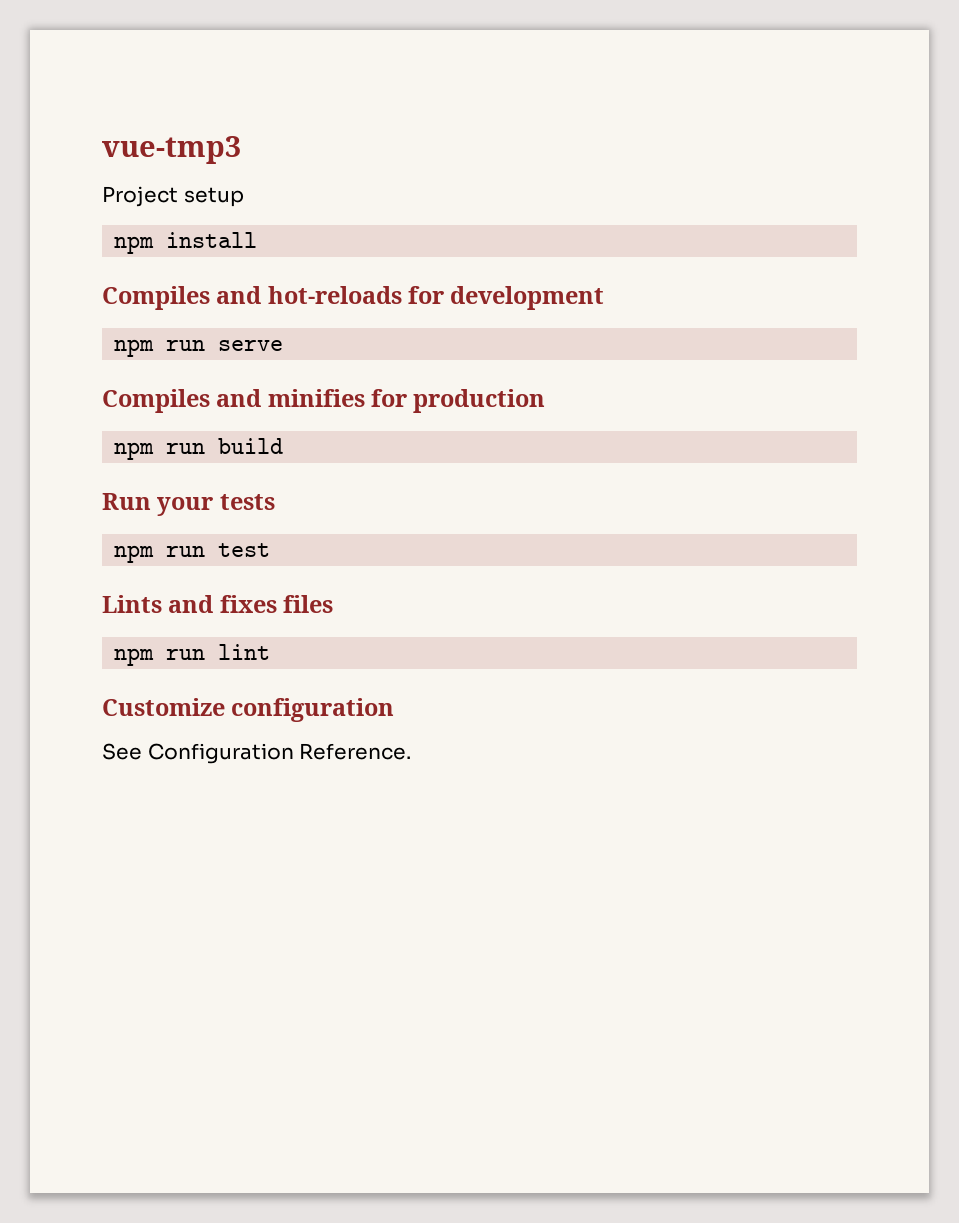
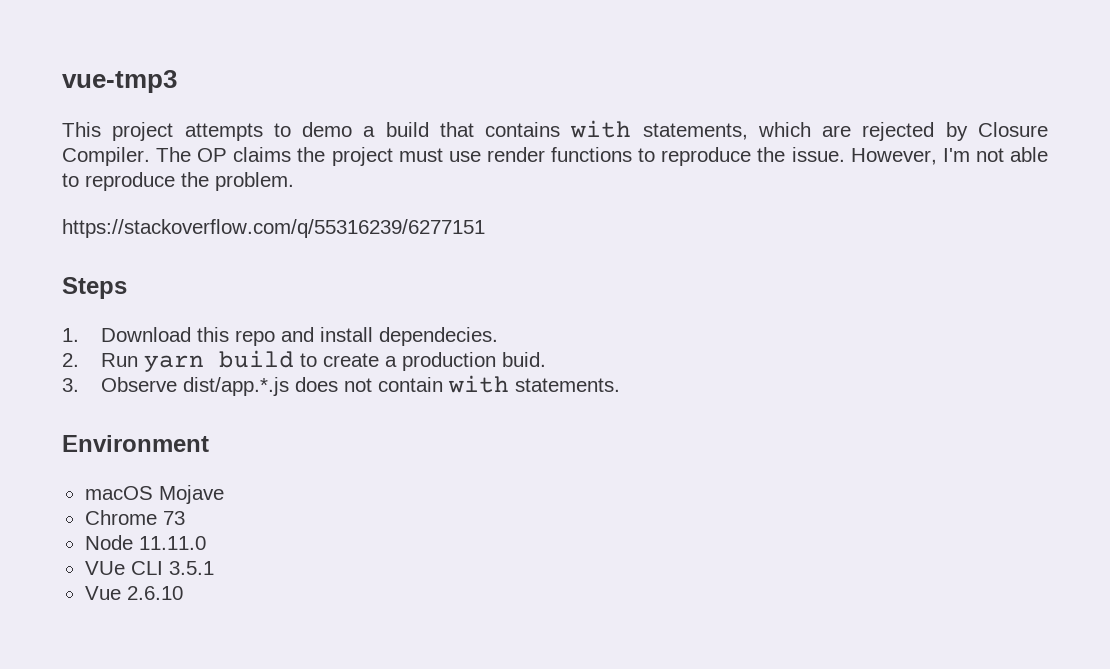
- Project setup
- npm install
- Compiles and hot-reloads for development
- npm run serve
- Compiles and minifies for production
- npm run build
- Run your tests
- npm run test
- Lints and fixes files
- npm run lint
- Customize configuration
- See Configuration Reference.
+ This project attempts to demo a build that contains with statements, which are rejected by Closure Compiler. The OP claims the project must use render functions to reproduce the issue. However, I'm not able to reproduce the problem.
+ https://stackoverflow.com/q/55316239/6277151
+ Steps
+ 1. Download this repo and install dependecies.
+ 2. Run yarn build to create a production buid.
+ 3. Observe dist/app.*.js does not contain with statements.
+ Environment
+ macOS Mojave
+ Chrome 73
+ Node 11.11.0
+ VUe CLI 3.5.1
+ Vue 2.6.10

